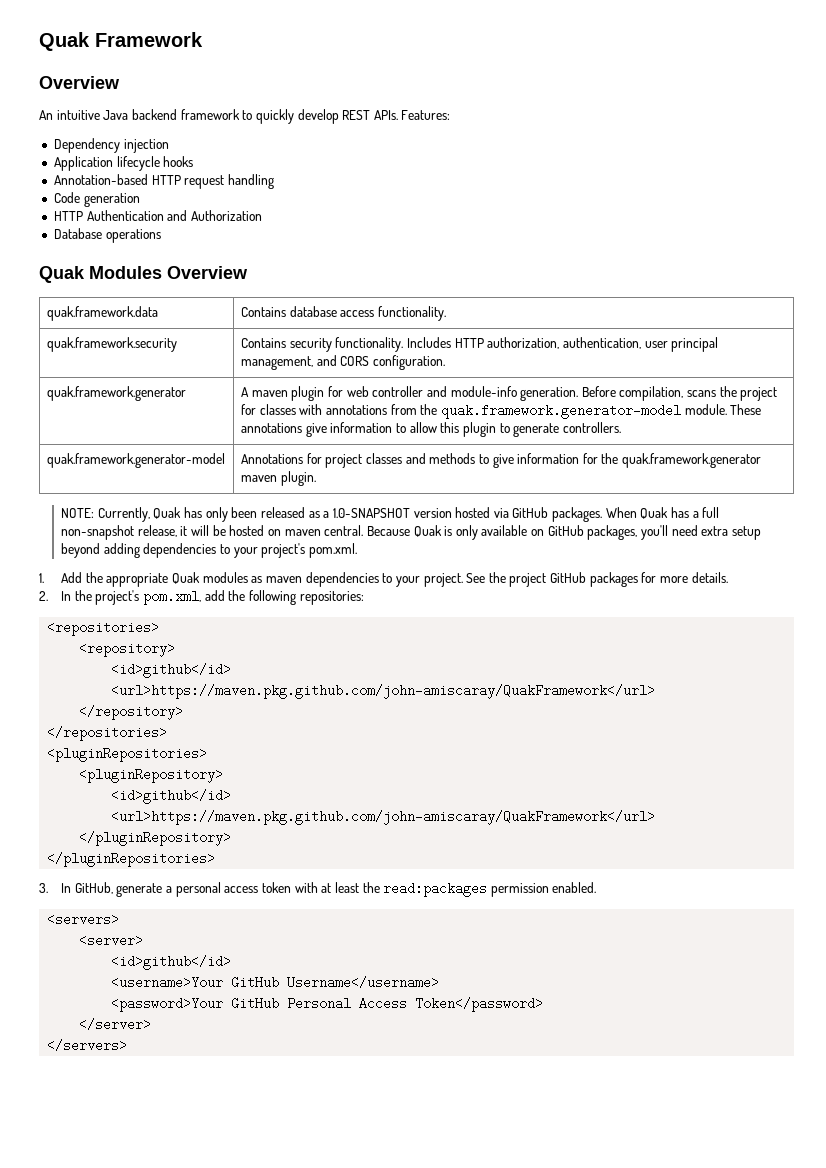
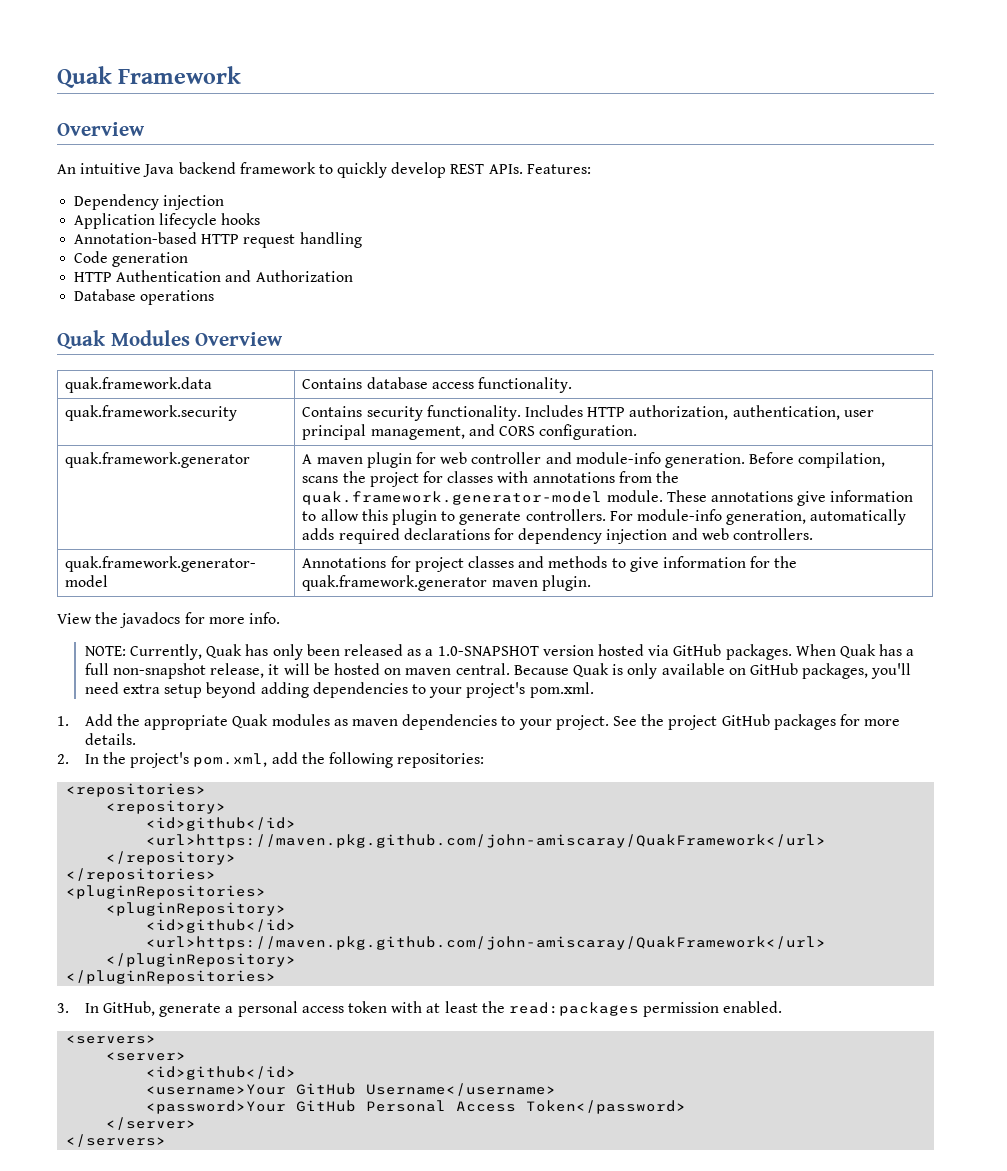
+ For module-info generation, automatically adds required declarations for dependency injection and web controllers.
+ View the javadocs for more info.

